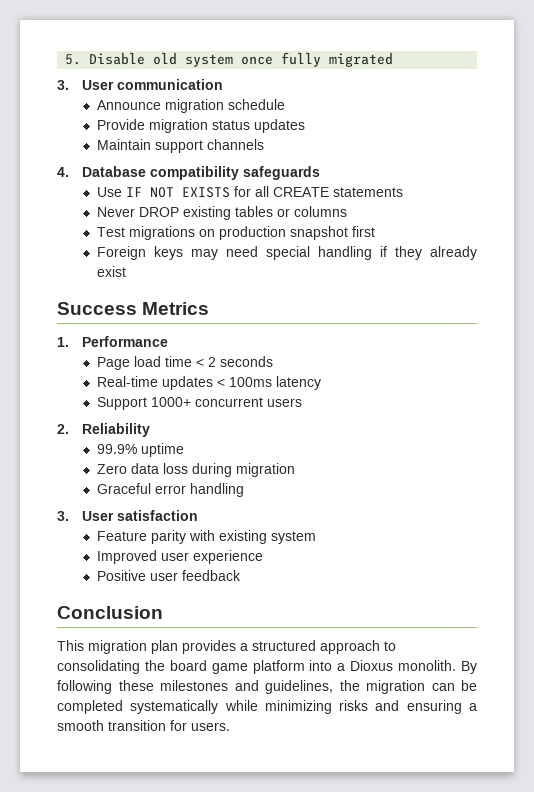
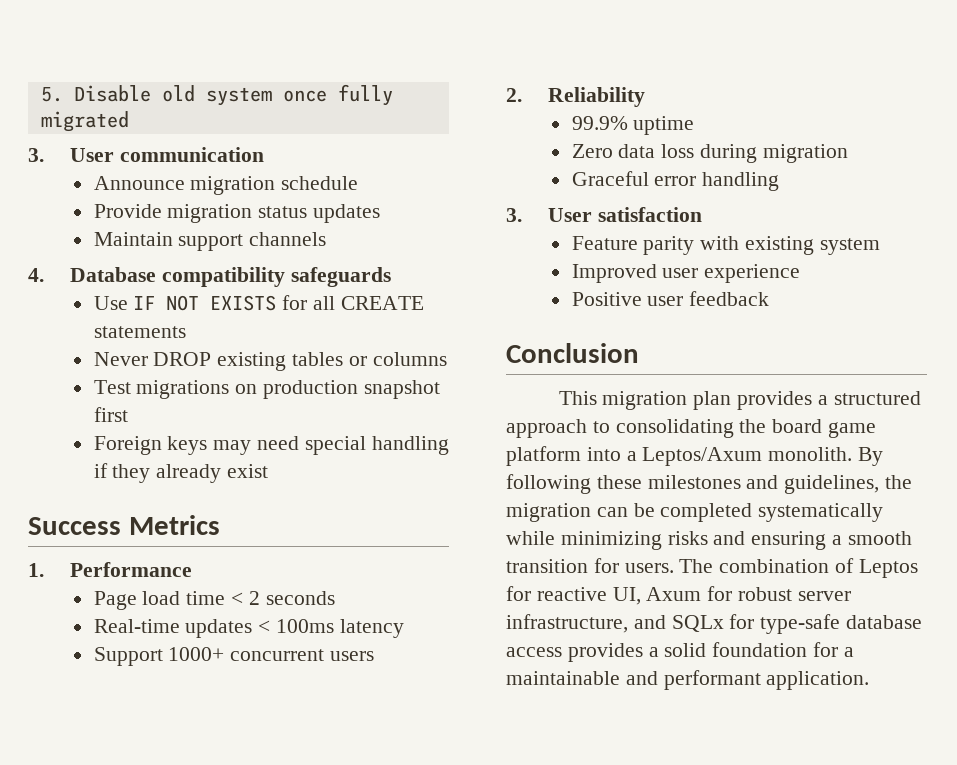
- This migration plan provides a structured approach to consolidating the board game platform into a Dioxus monolith.
+ This migration plan provides a structured approach to consolidating the board game platform into a Leptos/Axum monolith.
+ The combination of Leptos for reactive UI, Axum for robust server infrastructure, and SQLx for type-safe database access provides a solid foundation for a maintainable and performant application.

